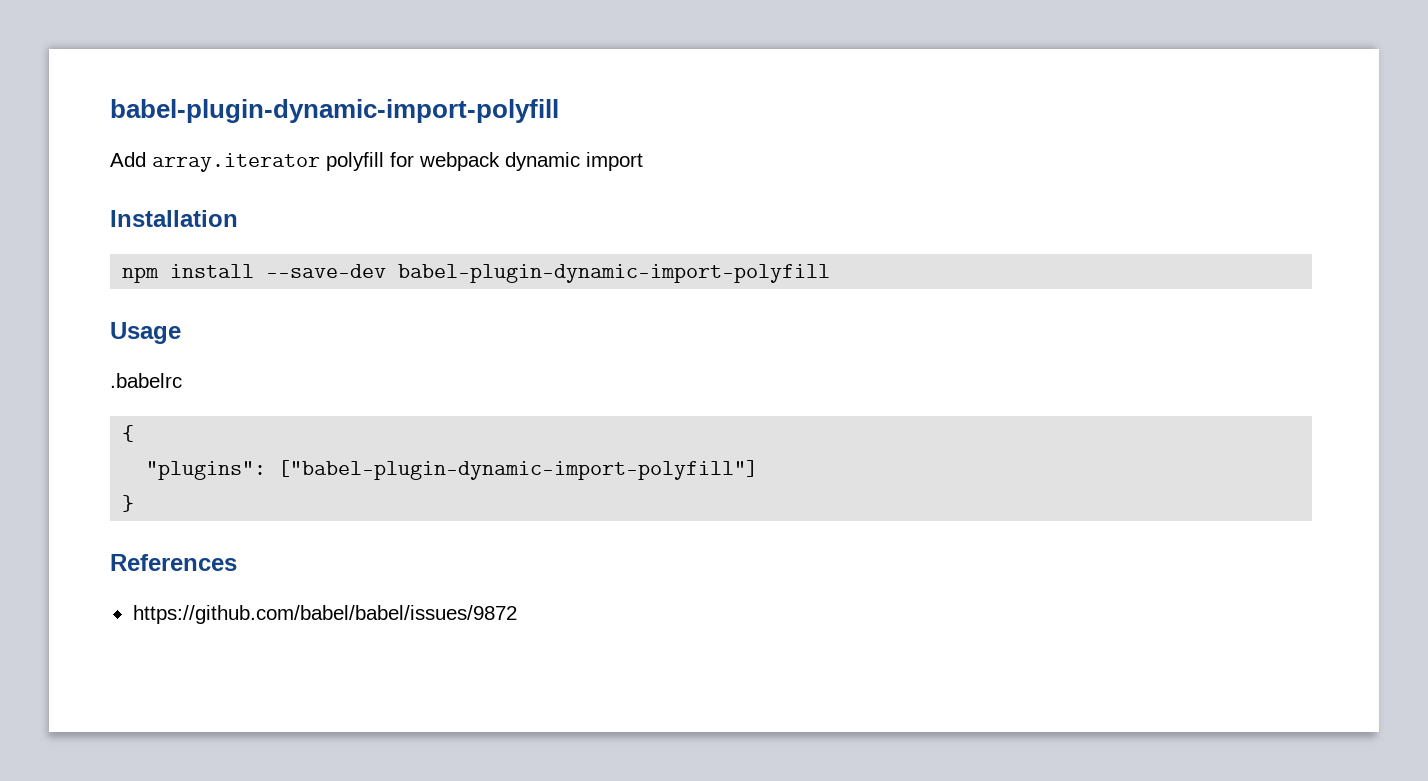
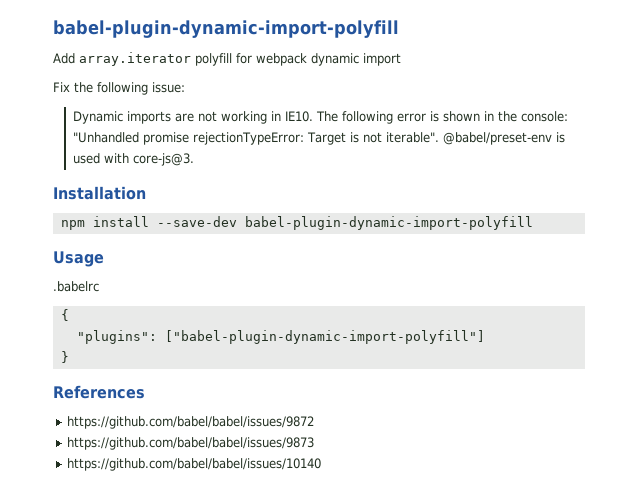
+ Fix the following issue:
+ Dynamic imports are not working in IE10. The following error is shown in the console: "Unhandled promise rejectionTypeError: Target is not iterable". @babel/preset-env is used with core-js@3.
+ https://github.com/babel/babel/issues/9873
+ https://github.com/babel/babel/issues/10140

